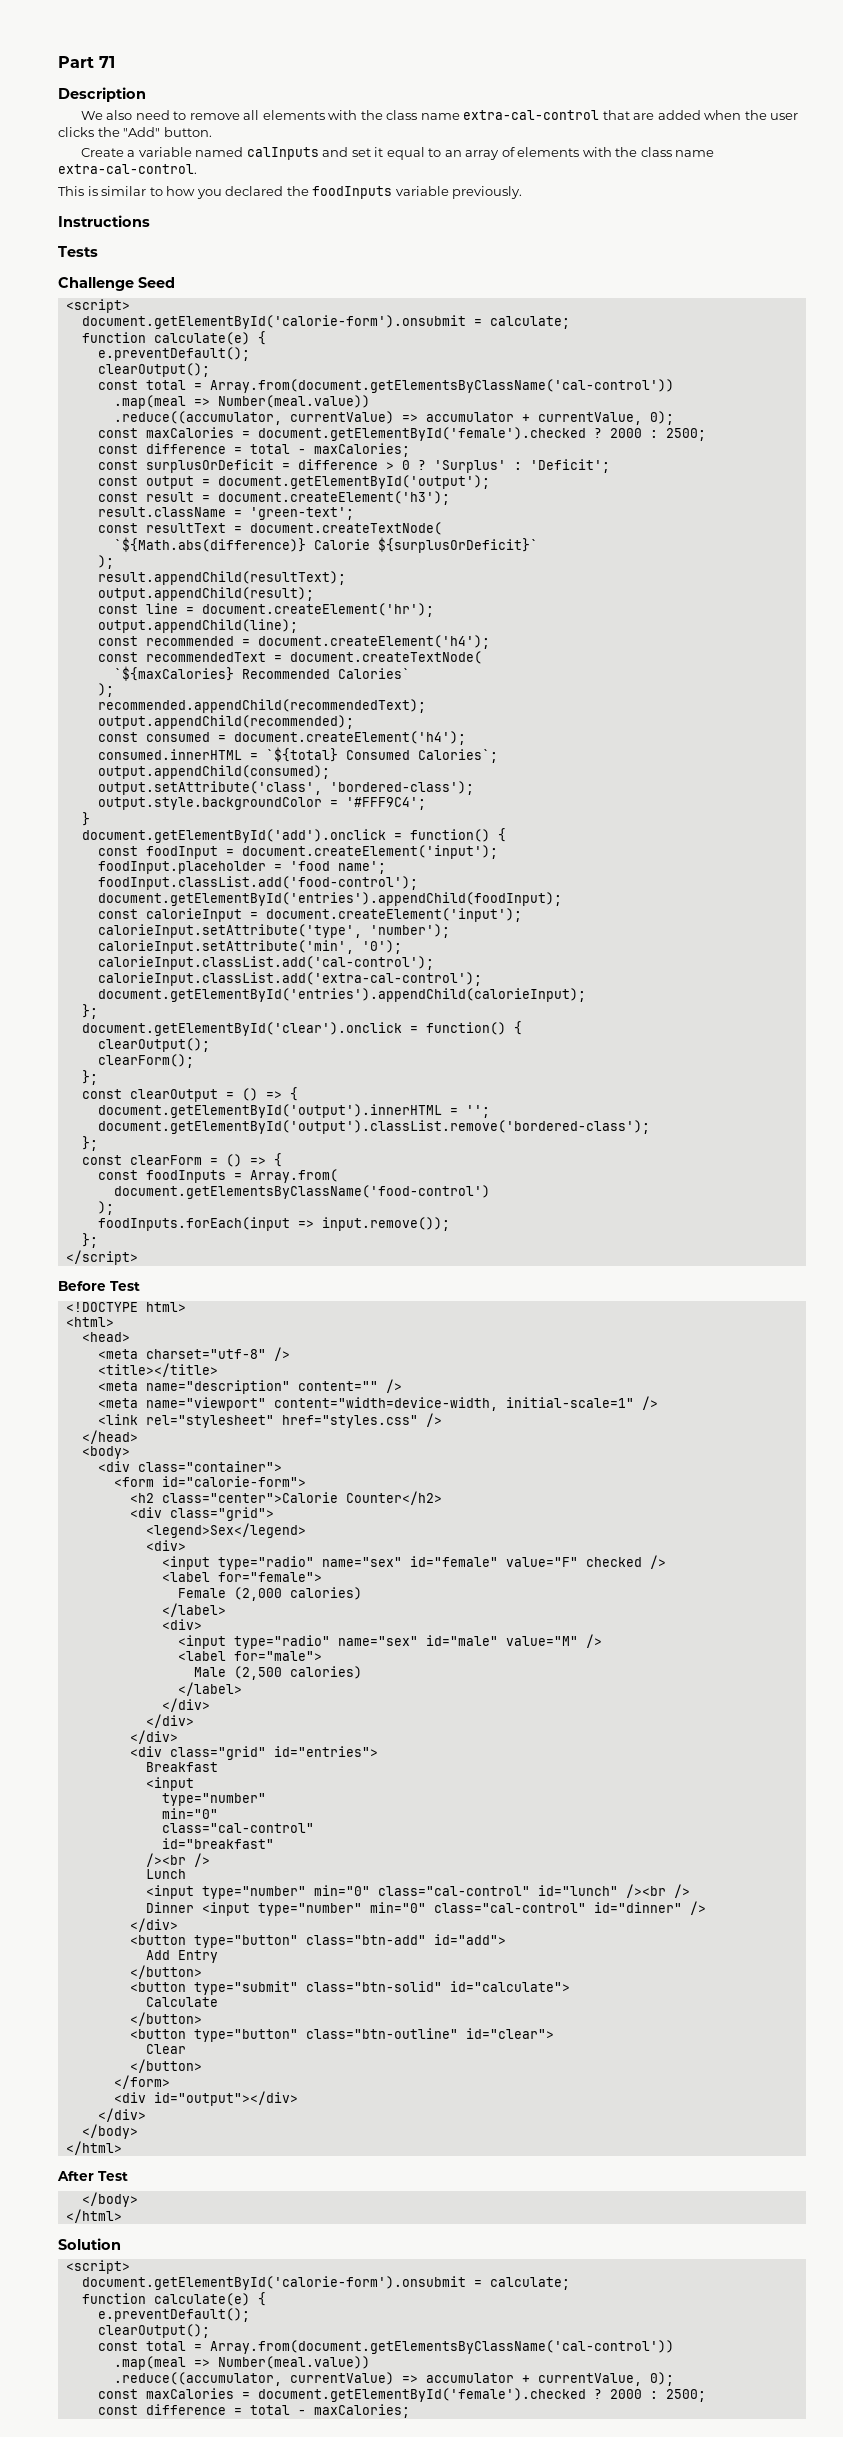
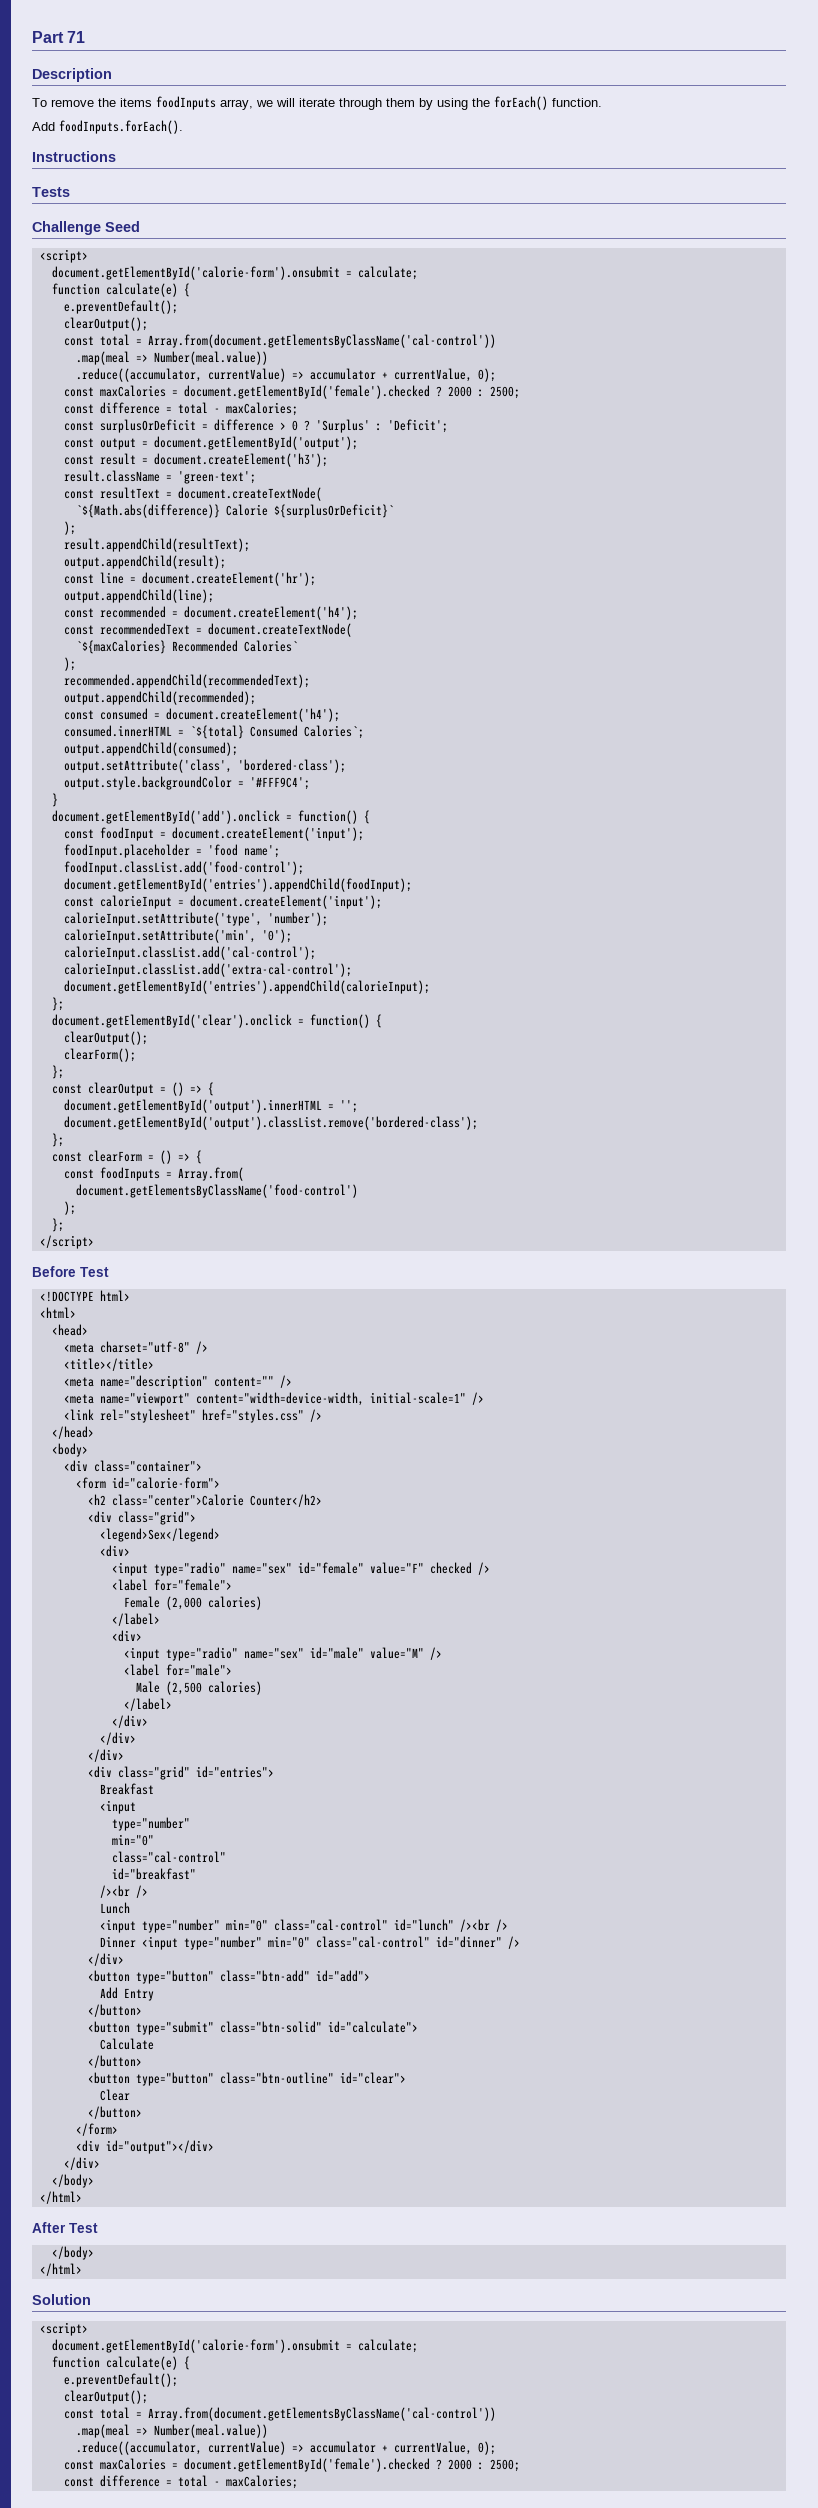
- We also need to remove all elements with the class name extra-cal-control that are added when the user clicks the "Add" button.
- Create a variable named calInputs and set it equal to an array of elements with the class name extra-cal-control.
- This is similar to how you declared the foodInputs variable previously.
+ To remove the items foodInputs array, we will iterate through them by using the forEach() function.
+ Add foodInputs.forEach().
- foodInputs.forEach(input => input.remove());

